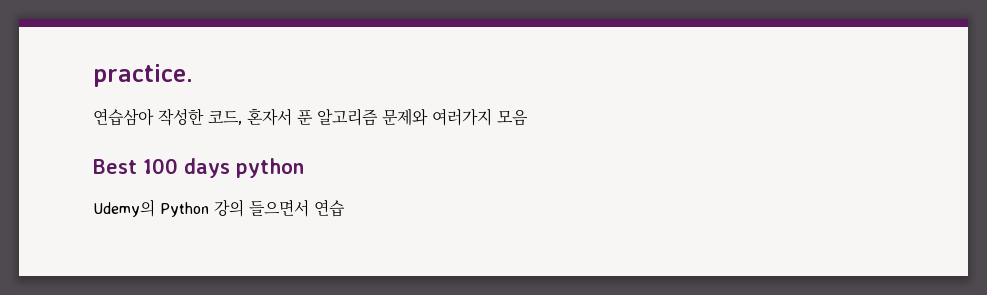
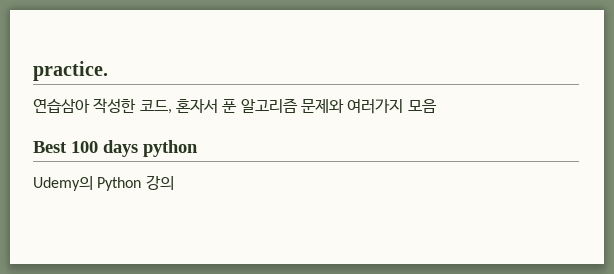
- Udemy의 Python 강의 들으면서 연습
+ Udemy의 Python 강의

